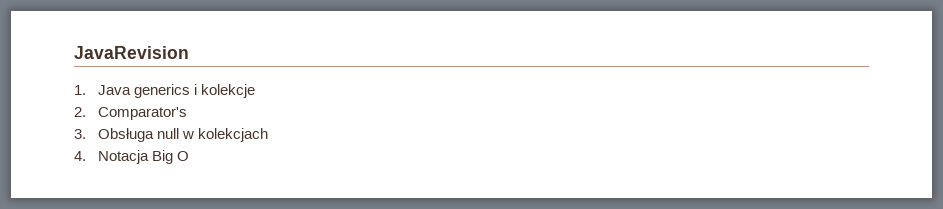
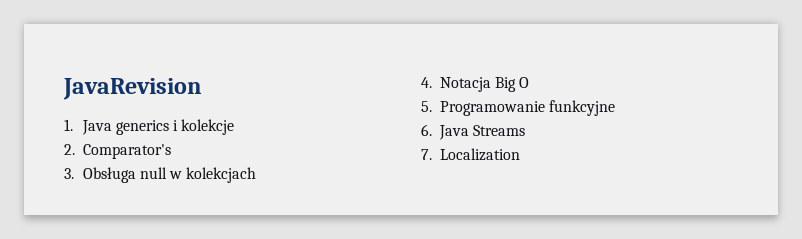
+ 5. Programowanie funkcyjne
+ 6. Java Streams
+ 7. Localization

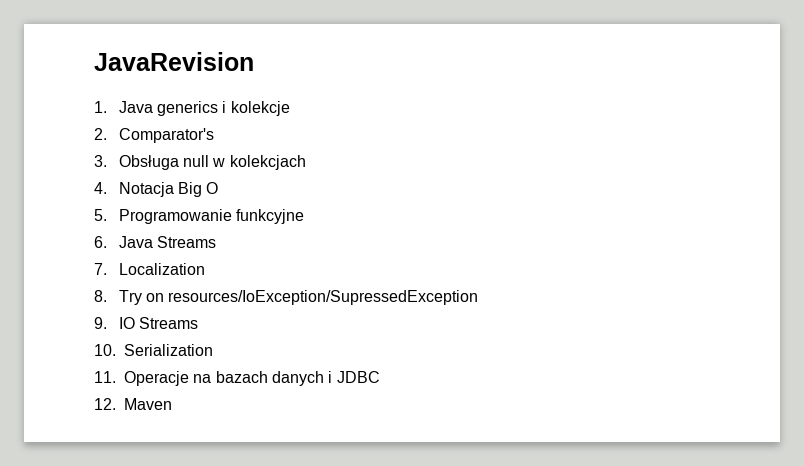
+ 8. Try on resources/IoException/SupressedException
+ 9. IO Streams
+ 10. Serialization
+ 11. Operacje na bazach danych i JDBC
+ 12. Maven

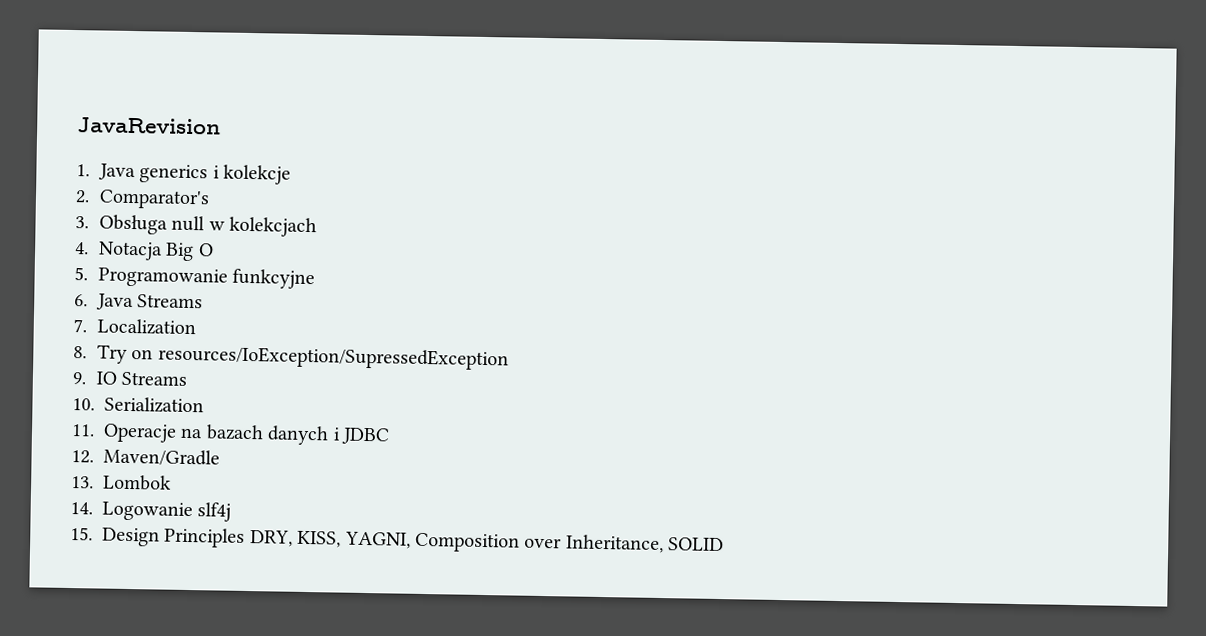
- 12. Maven
+ 12. Maven/Gradle
+ 13. Lombok
+ 14. Logowanie slf4j
+ 15. Design Principles DRY, KISS, YAGNI, Composition over Inheritance, SOLID

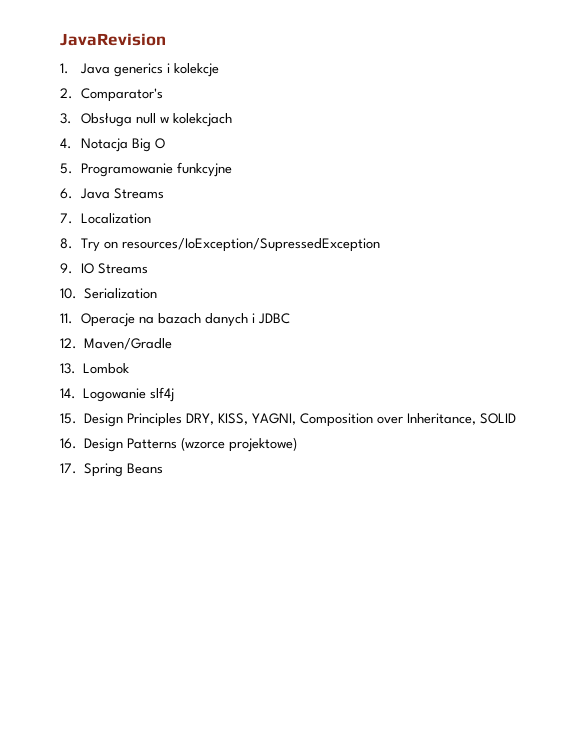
+ 16. Design Patterns (wzorce projektowe)
+ 17. Spring Beans

